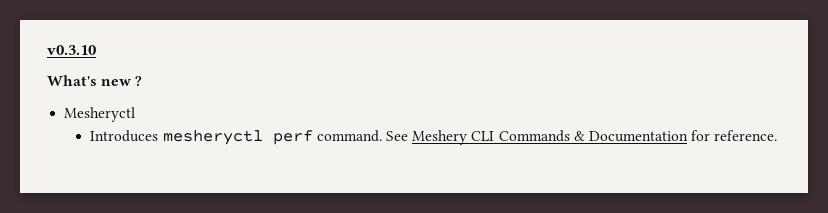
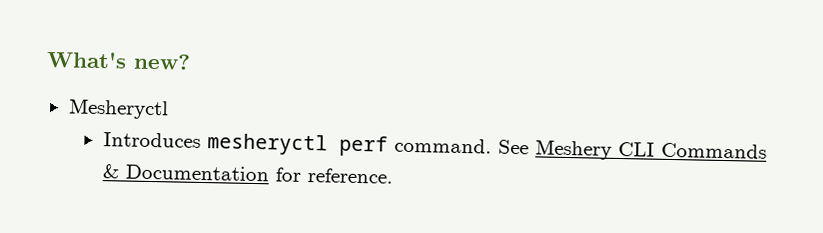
- v0.3.10
- What's new ?
+ What's new?

